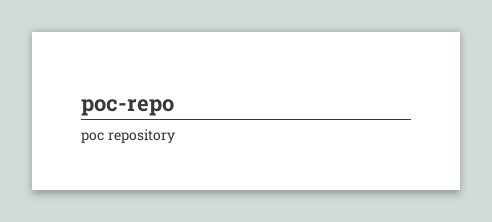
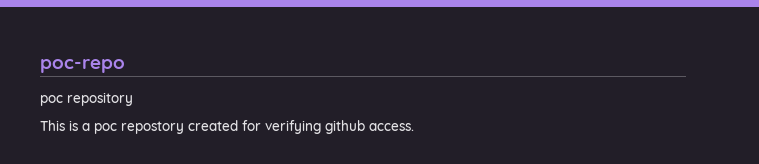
+ This is a poc repostory created for verifying github access.

